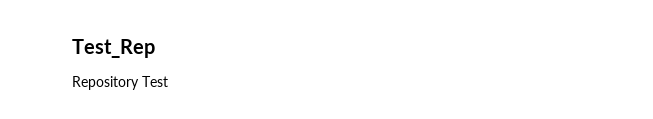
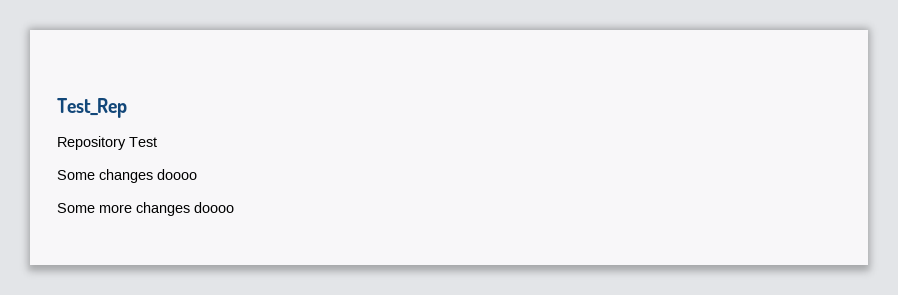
+ Some changes doooo
+ Some more changes doooo

